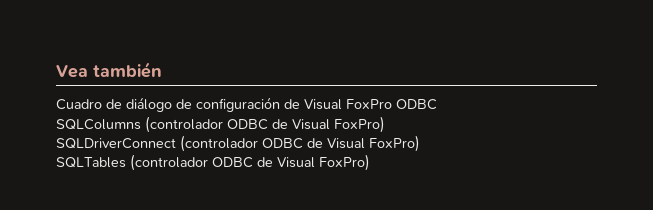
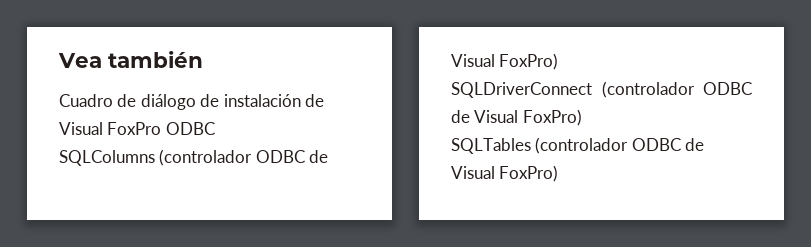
- Cuadro de diálogo de configuración de Visual FoxPro ODBC
+ Cuadro de diálogo de instalación de Visual FoxPro ODBC

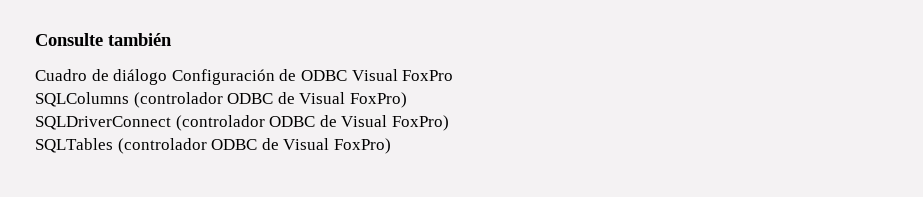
- Vea también
+ Consulte también
- Cuadro de diálogo de instalación de Visual FoxPro ODBC
+ Cuadro de diálogo Configuración de ODBC Visual FoxPro

